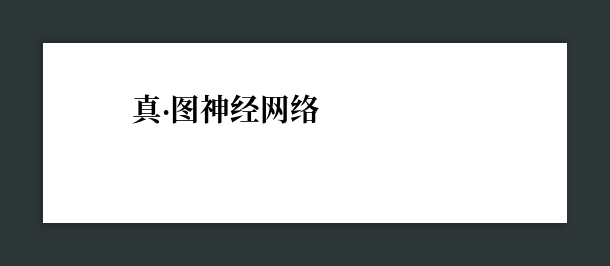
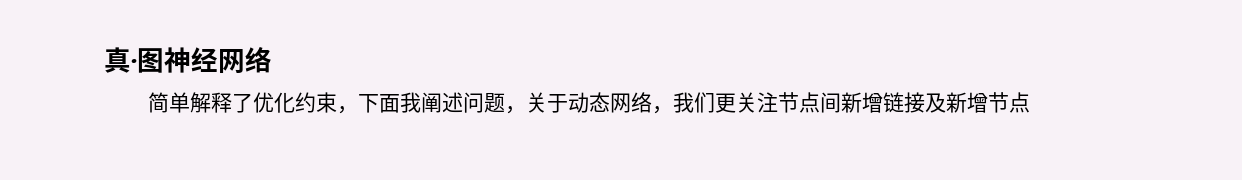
+ 简单解释了优化约束，下面我阐述问题，关于动态网络，我们更关注节点间新增链接及新增节点

